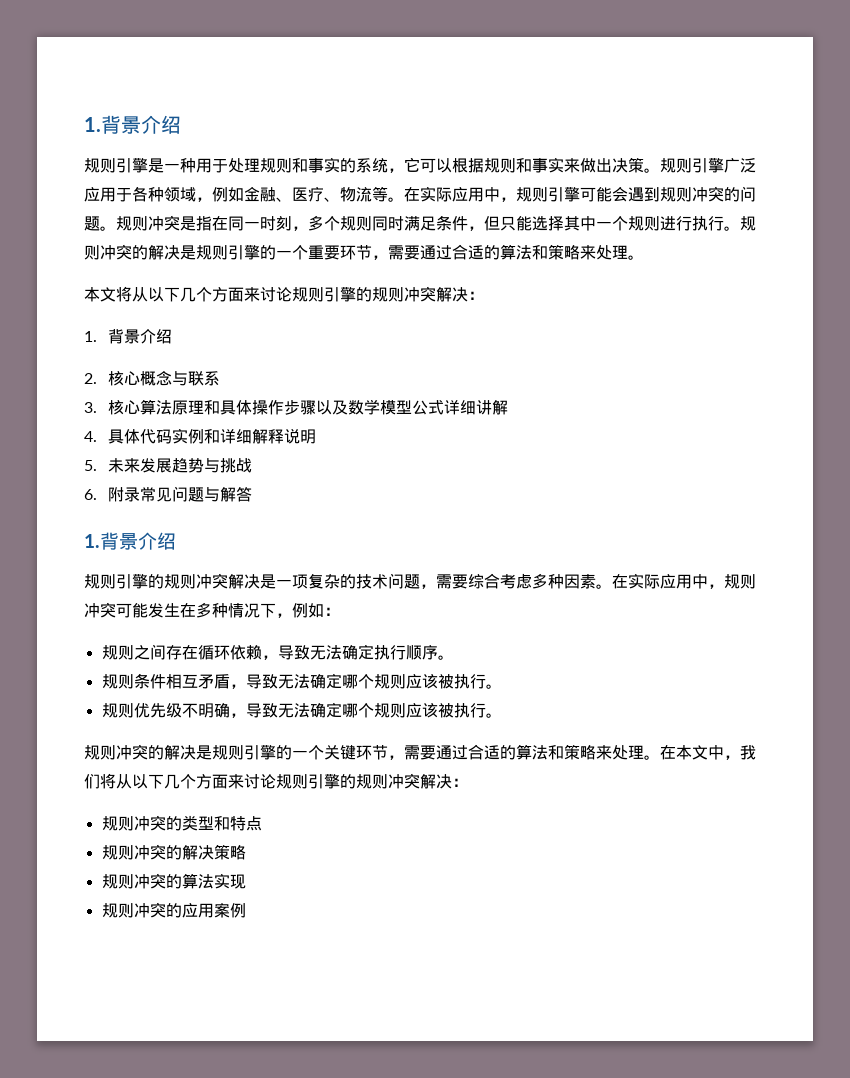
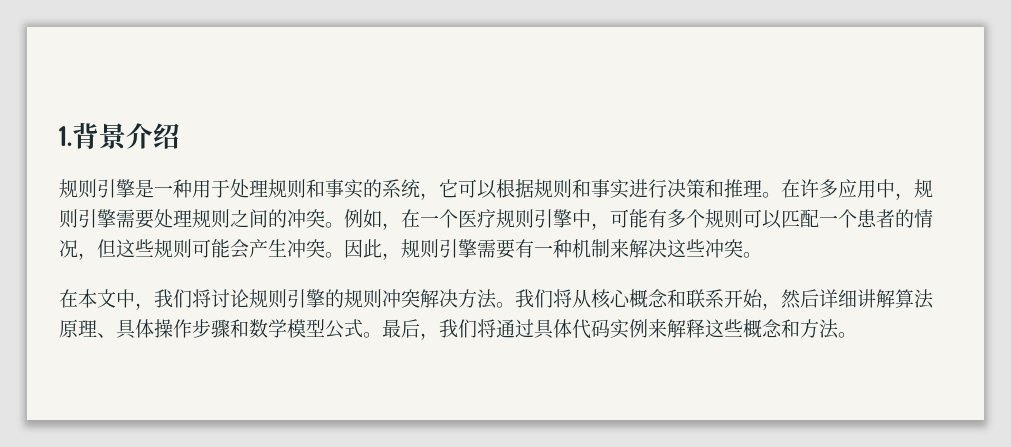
- 规则引擎是一种用于处理规则和事实的系统，它可以根据规则和事实来做出决策。规则引擎广泛应用于各种领域，例如金融、医疗、物流等。在实际应用中，规则引擎可能会遇到规则冲突的问题。规则冲突是指在同一时刻，多个规则同时满足条件，但只能选择其中一个规则进行执行。规则冲突的解决是规则引擎的一个重要环节，需要通过合适的算法和策略来处理。
- 本文将从以下几个方面来讨论规则引擎的规则冲突解决：
- 1.背景介绍
- 2.核心概念与联系
- 3.核心算法原理和具体操作步骤以及数学模型公式详细讲解
- 4.具体代码实例和详细解释说明
- 5.未来发展趋势与挑战
- 6.附录常见问题与解答
- 1.背景介绍
- 规则引擎的规则冲突解决是一项复杂的技术问题，需要综合考虑多种因素。在实际应用中，规则冲突可能发生在多种情况下，例如：
- 规则之间存在循环依赖，导致无法确定执行顺序。
- 规则条件相互矛盾，导致无法确定哪个规则应该被执行。
- 规则优先级不明确，导致无法确定哪个规则应该被执行。
- 规则冲突的解决是规则引擎的一个关键环节，需要通过合适的算法和策略来处理。在本文中，我们将从以下几个方面来讨论规则引擎的规则冲突解决：
- 规则冲突的类型和特点
- 规则冲突的解决策略
- 规则冲突的算法实现
- 规则冲突的应用案例
+ 规则引擎是一种用于处理规则和事实的系统，它可以根据规则和事实进行决策和推理。在许多应用中，规则引擎需要处理规则之间的冲突。例如，在一个医疗规则引擎中，可能有多个规则可以匹配一个患者的情况，但这些规则可能会产生冲突。因此，规则引擎需要有一种机制来解决这些冲突。
+ 在本文中，我们将讨论规则引擎的规则冲突解决方法。我们将从核心概念和联系开始，然后详细讲解算法原理、具体操作步骤和数学模型公式。最后，我们将通过具体代码实例来解释这些概念和方法。

